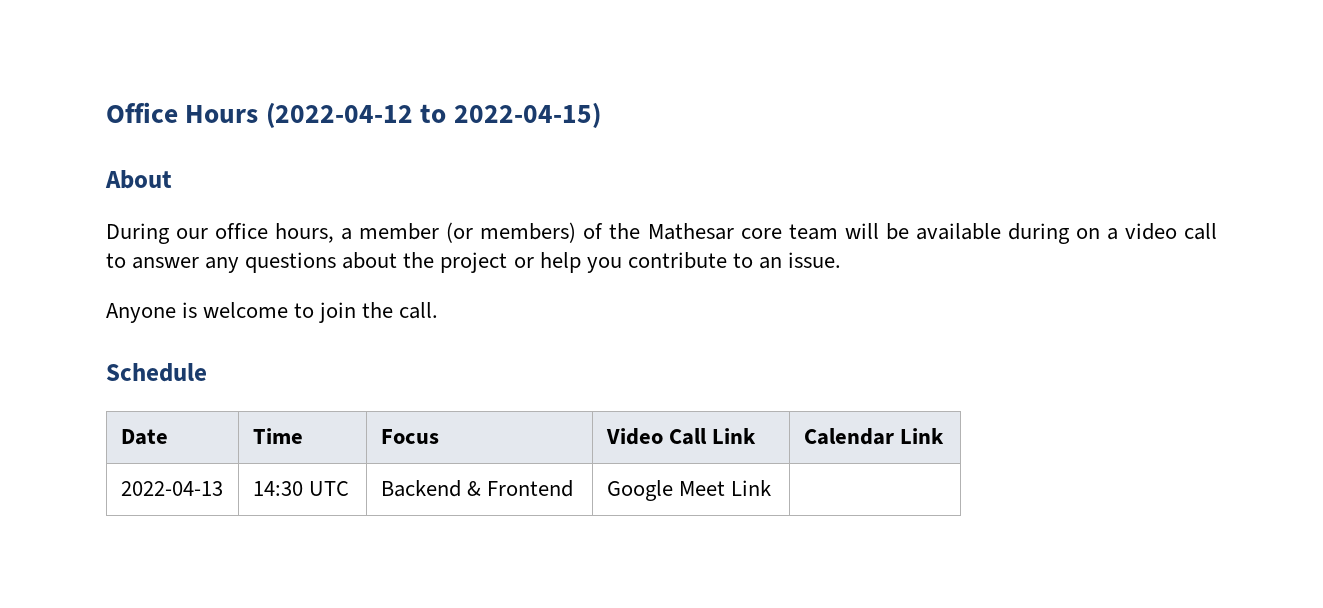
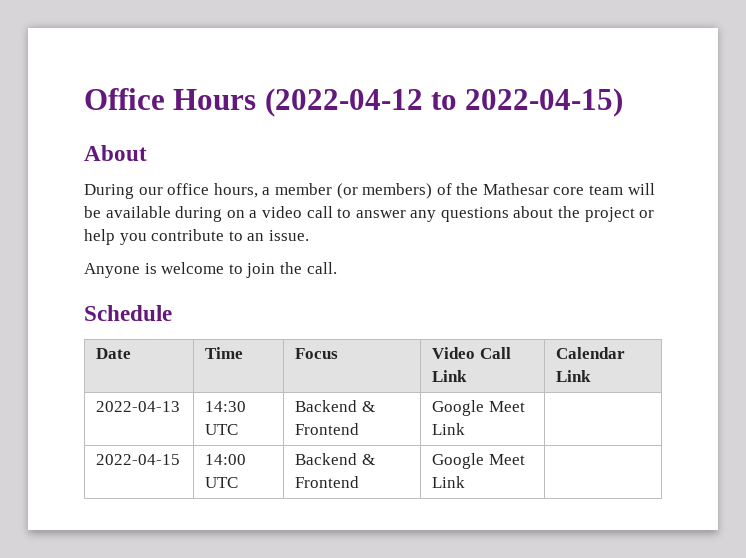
+ 2022-04-15 | 14:00 UTC | Backend & Frontend | Google Meet Link |

